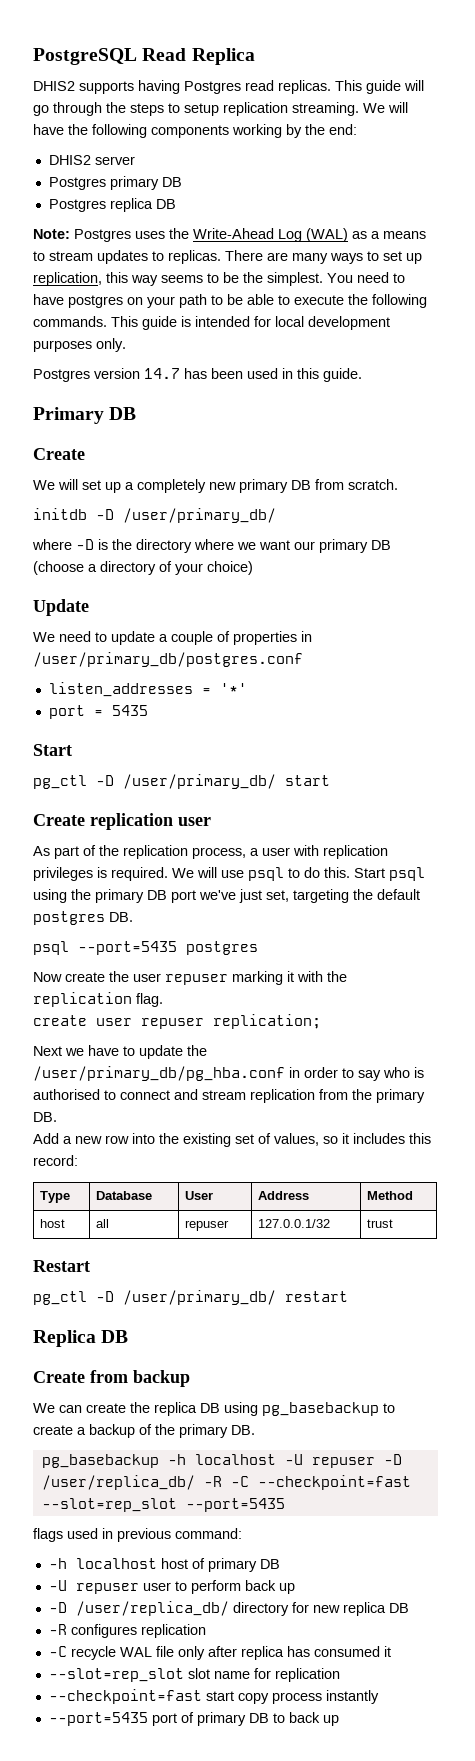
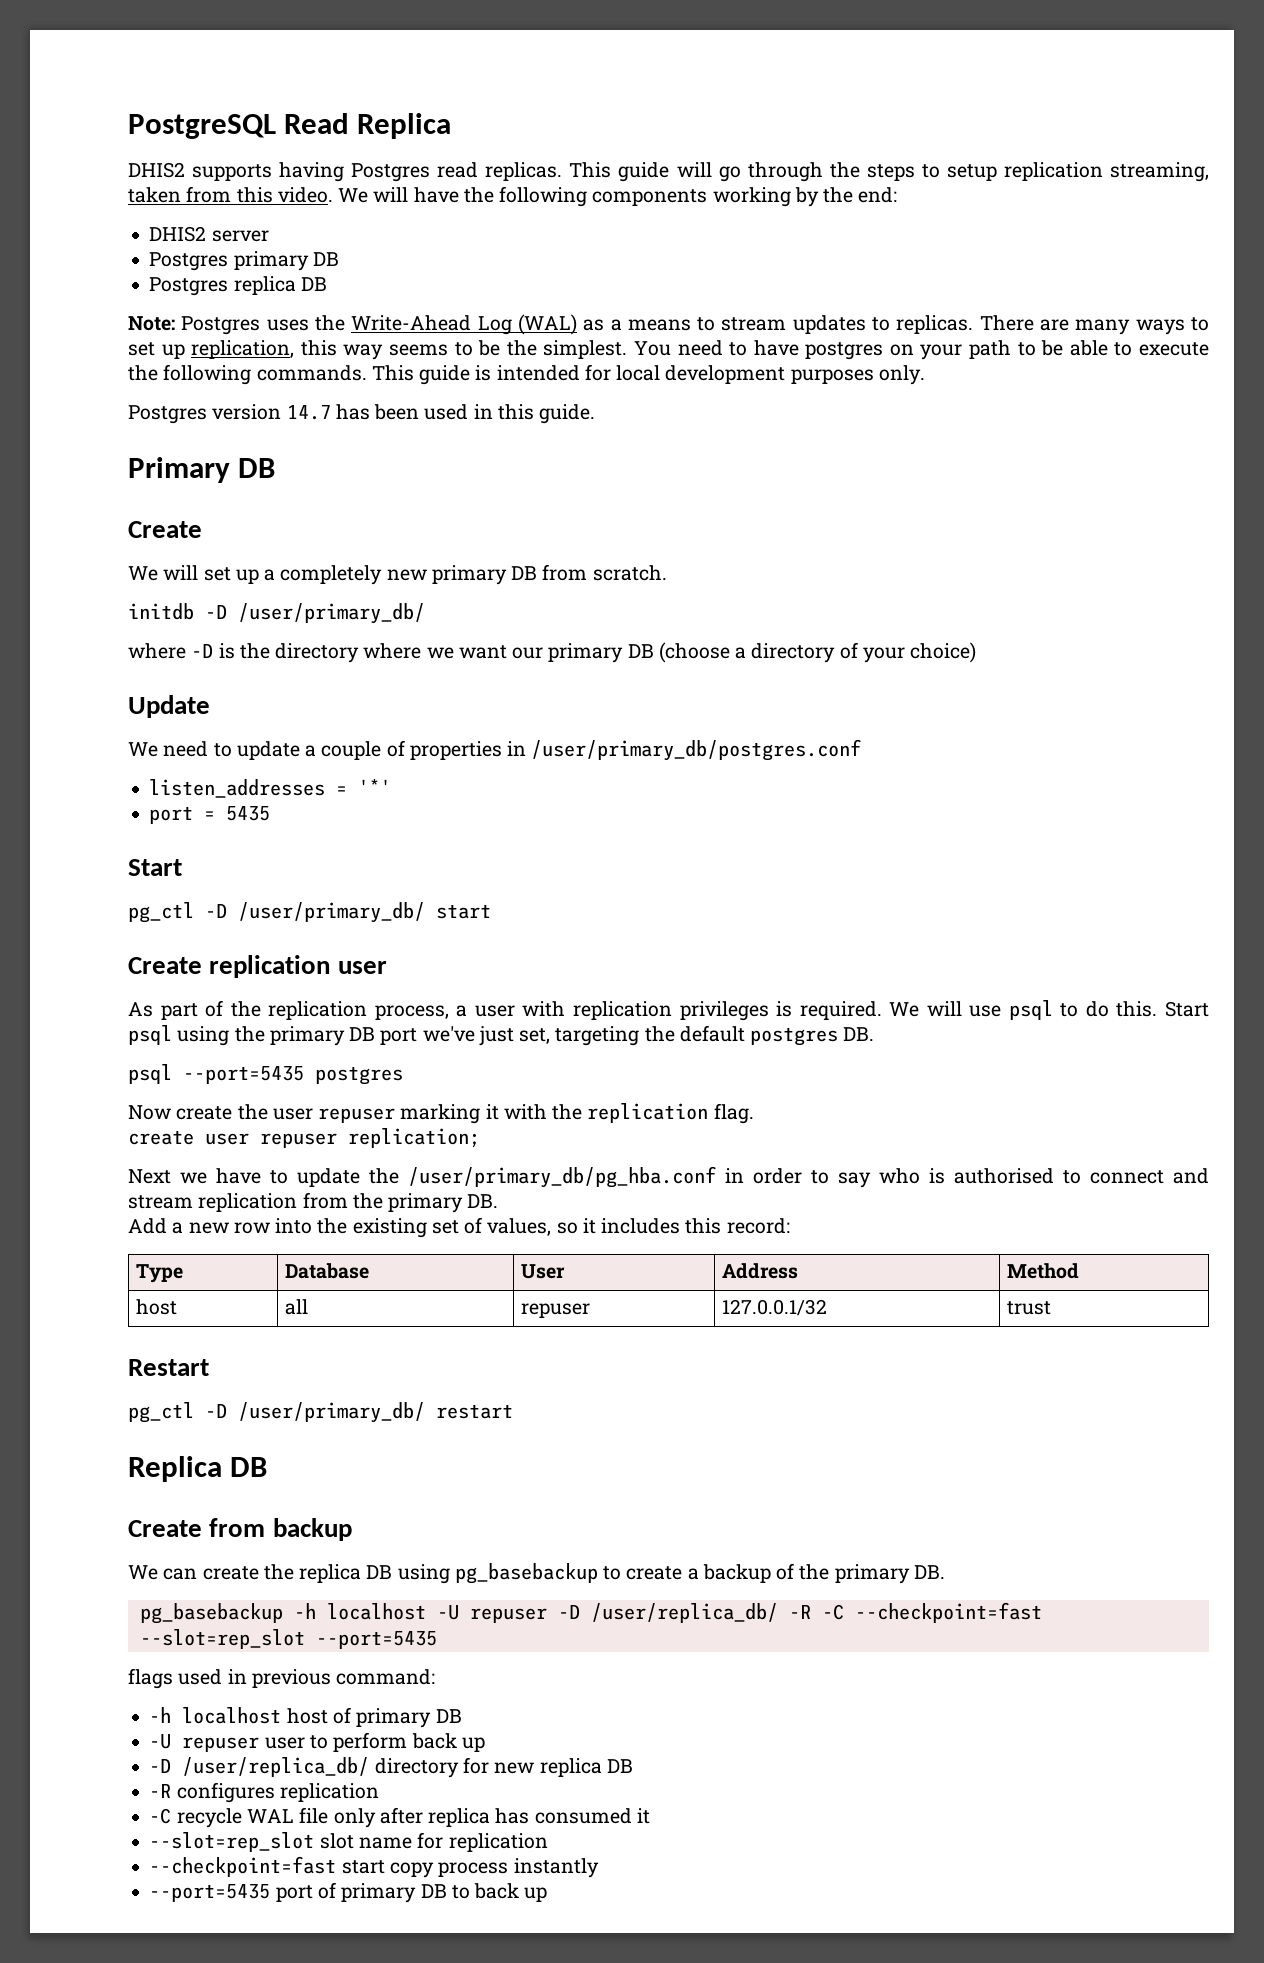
- This guide will go through the steps to setup replication streaming.
+ This guide will go through the steps to setup replication streaming, taken from this video.

